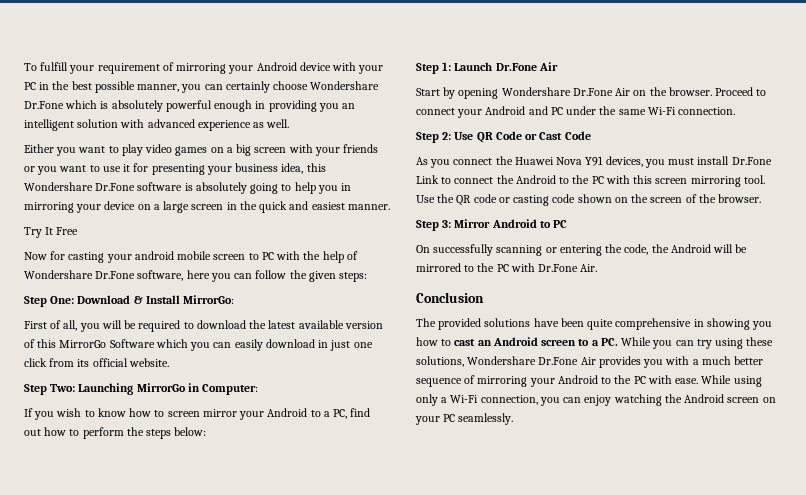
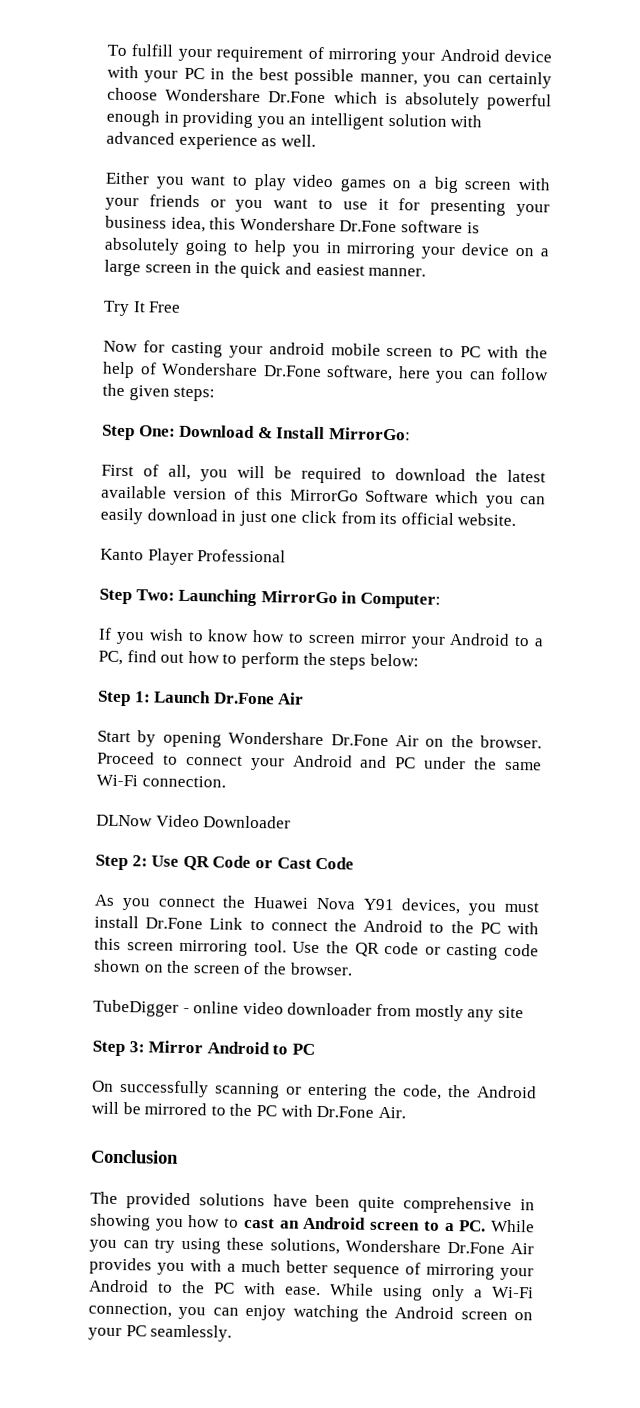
+ Kanto Player Professional
+ DLNow Video Downloader
+ TubeDigger - online video downloader from mostly any site

